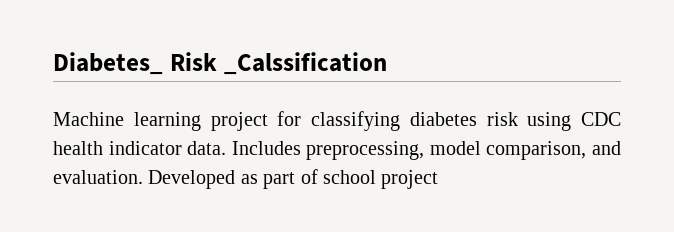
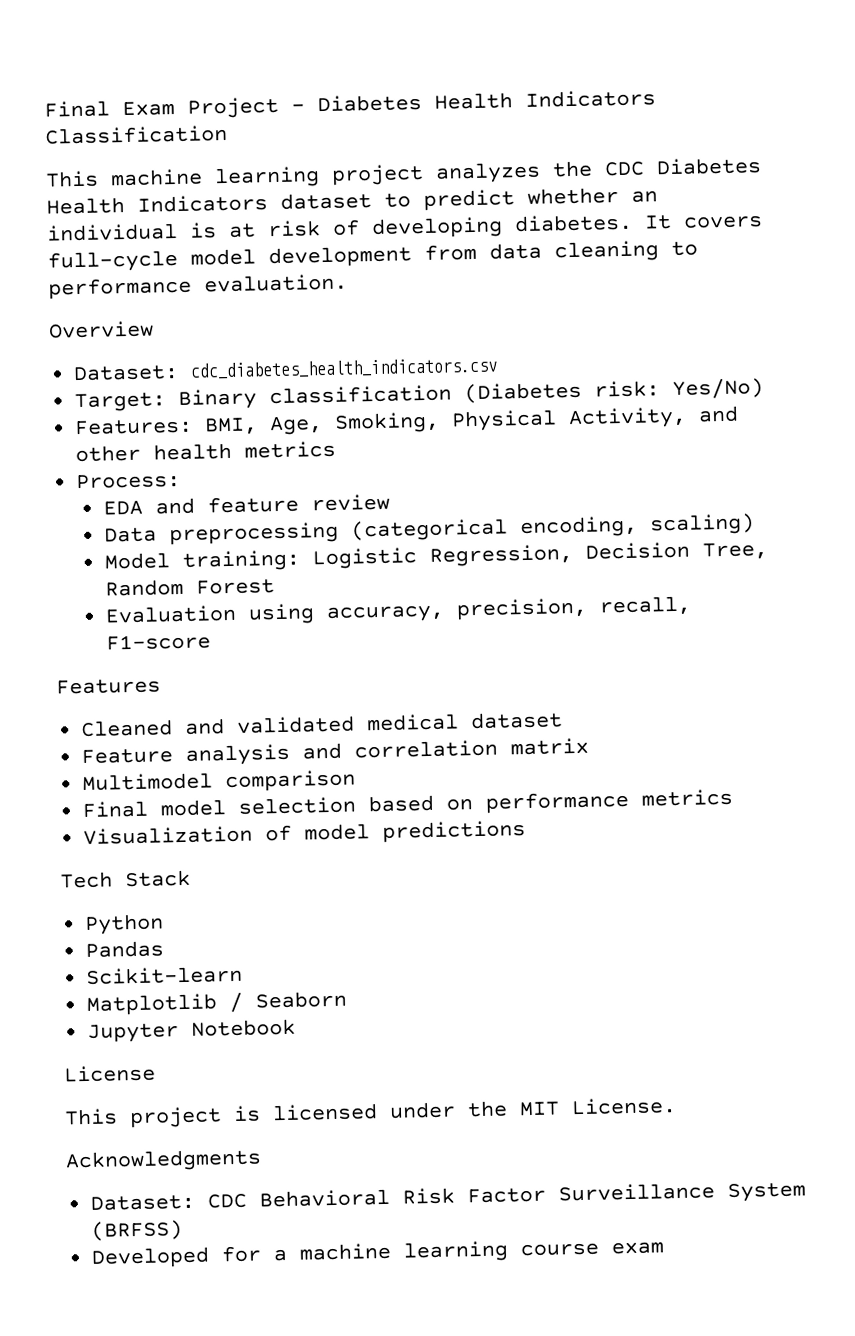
- Diabetes_ Risk _Calssification
- Machine learning project for classifying diabetes risk using CDC health indicator data. Includes preprocessing, model comparison, and evaluation. Developed as part of school project
+ Final Exam Project – Diabetes Health Indicators Classification
+ This machine learning project analyzes the CDC Diabetes Health Indicators dataset to predict whether an individual is at risk of developing diabetes. It covers full-cycle model development from data cleaning to performance evaluation.
+ Overview
+ Dataset: cdc_diabetes_health_indicators.csv
+ Target: Binary classification (Diabetes risk: Yes/No)
+ Features: BMI, Age, Smoking, Physical Activity, and other health metrics
+ Process:
+ EDA and feature review
+ Data preprocessing (categorical encoding, scaling)
+ Model training: Logistic Regression, Decision Tree, Random Forest
+ Evaluation using accuracy, precision, recall, F1-score
+ Features
+ Cleaned and validated medical dataset
+ Feature analysis and correlation matrix
+ Multimodel comparison
+ Final model selection based on performance metrics
+ Visualization of model predictions
+ Tech Stack
+ Python
+ Pandas
+ Scikit-learn
+ Matplotlib / Seaborn
+ Jupyter Notebook
+ License
+ This project is licensed under the MIT License.
+ Acknowledgments
+ Dataset: CDC Behavioral Risk Factor Surveillance System (BRFSS)
+ Developed for a machine learning course exam

